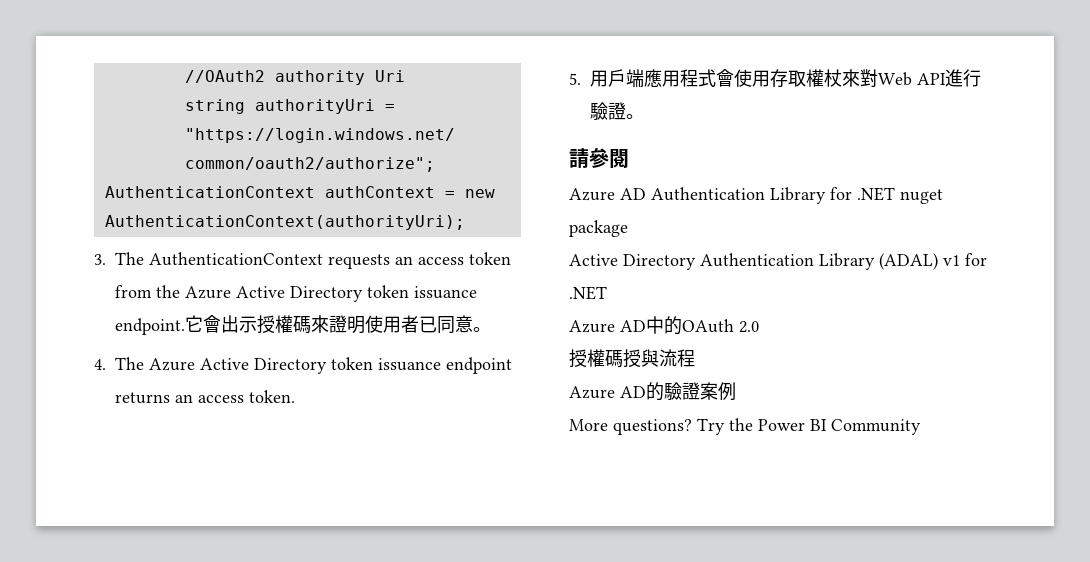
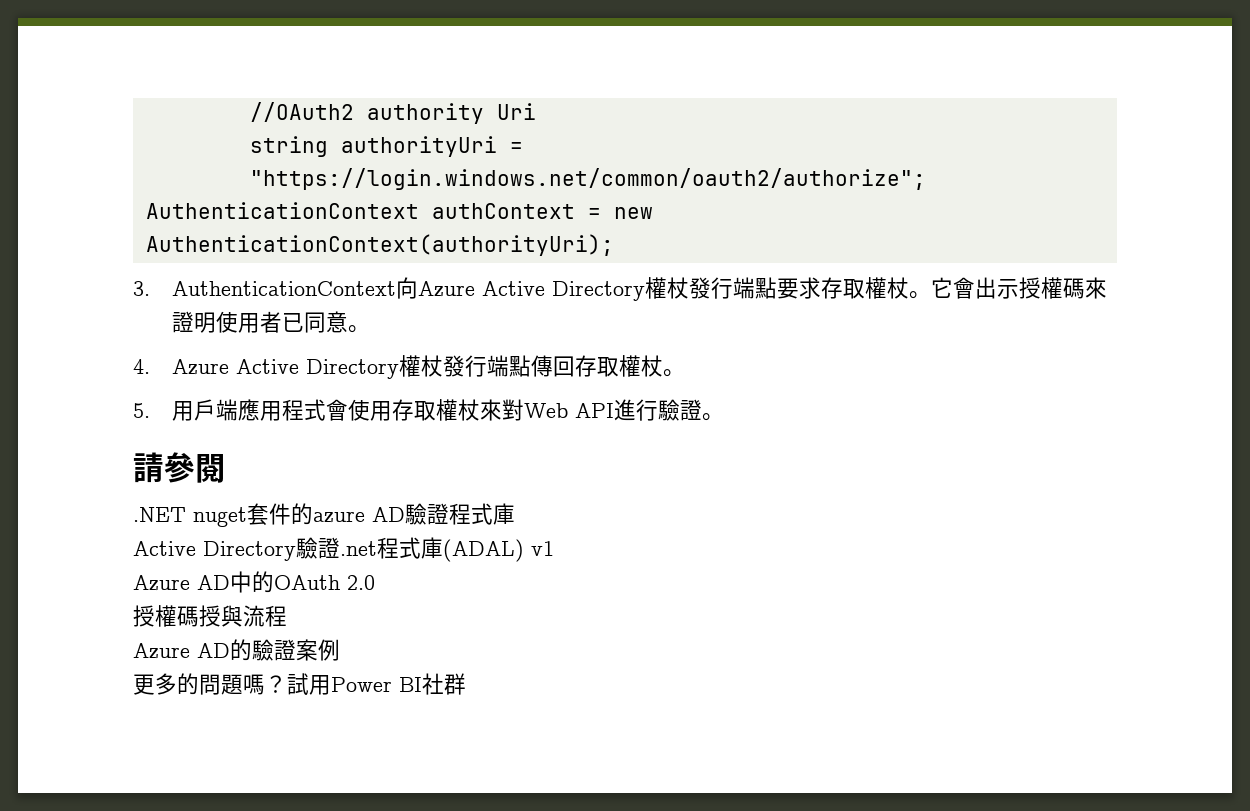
- 3. The AuthenticationContext requests an access token from the Azure Active Directory token issuance endpoint.
+ 3. AuthenticationContext向Azure Active Directory權杖發行端點要求存取權杖。
- 4. The Azure Active Directory token issuance endpoint returns an access token.
+ 4. Azure Active Directory權杖發行端點傳回存取權杖。
- Azure AD Authentication Library for .NET nuget package
- Active Directory Authentication Library (ADAL) v1 for .NET
+ .NET nuget套件的azure AD驗證程式庫
+ Active Directory驗證.net程式庫(ADAL) v1
- More questions? Try the Power BI Community
+ 更多的問題嗎？試用Power BI社群

